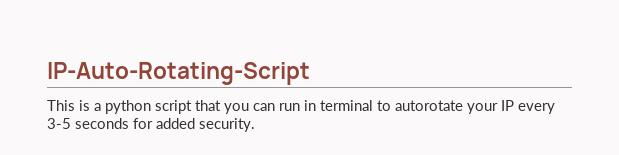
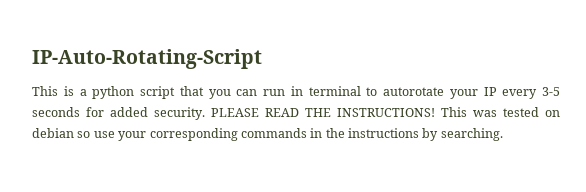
+ PLEASE READ THE INSTRUCTIONS! This was tested on debian so use your corresponding commands in the instructions by searching.

